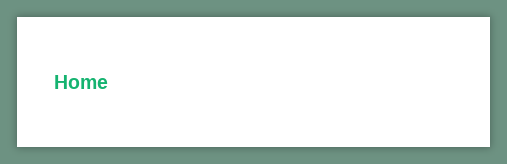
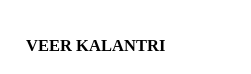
- Home
+ VEER KALANTRI

